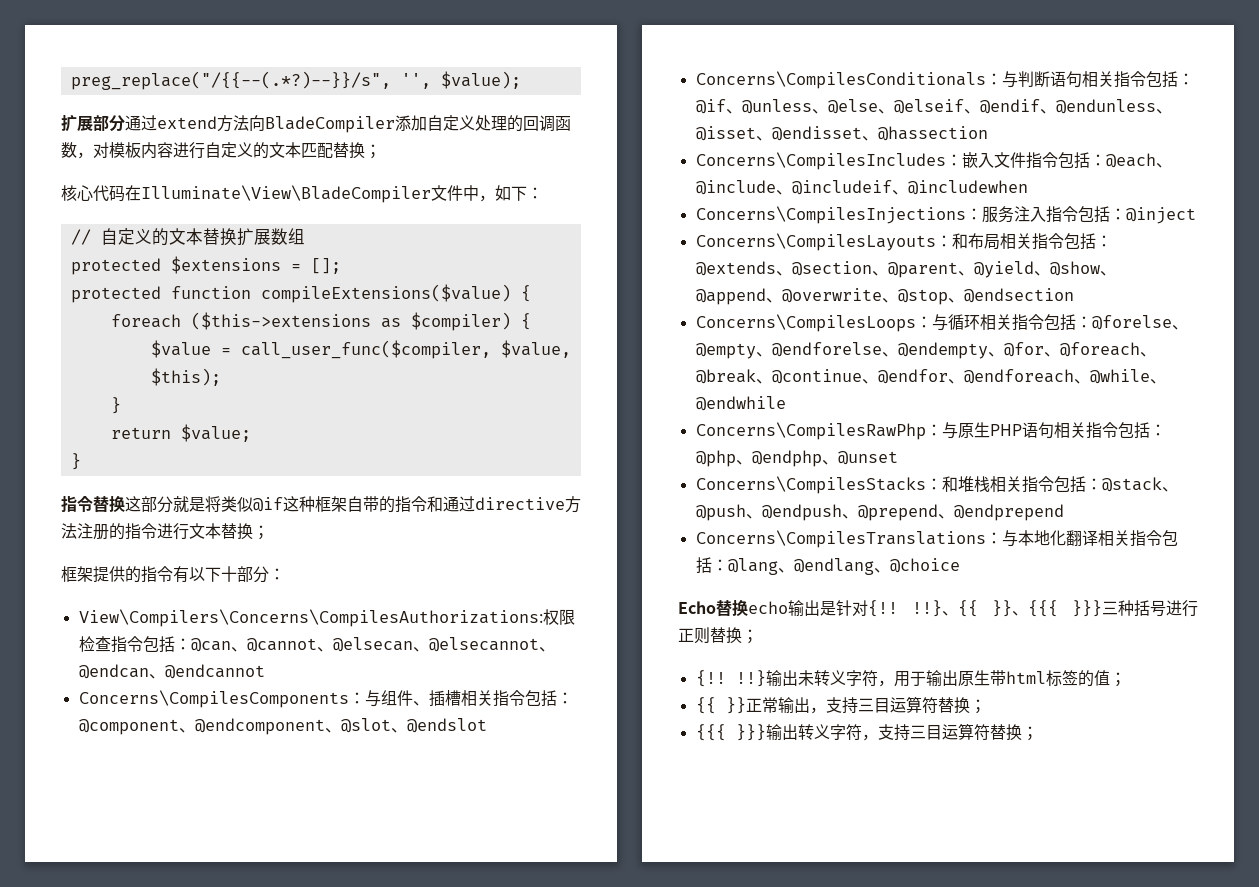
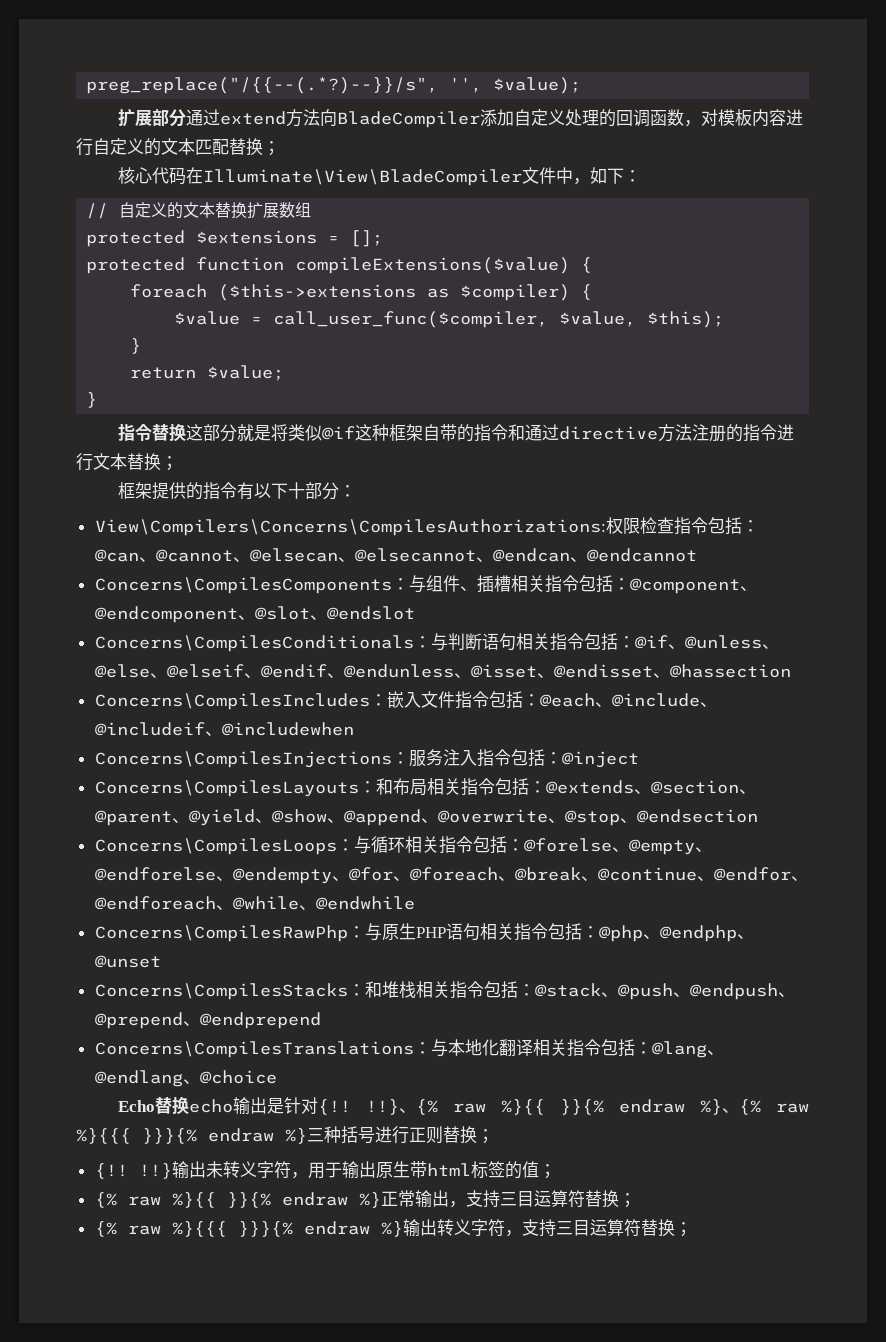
- !!}、{{ }}、{{{ }}}三种括号进行正则替换；
+ !!}、{% raw %}{{ }}{% endraw %}、{% raw %}{{{ }}}{% endraw %}三种括号进行正则替换；
- {{ }}正常输出，支持三目运算符替换；
+ {% raw %}{{ }}{% endraw %}正常输出，支持三目运算符替换；
- {{{ }}}输出转义字符，支持三目运算符替换；
+ {% raw %}{{{ }}}{% endraw %}输出转义字符，支持三目运算符替换；

